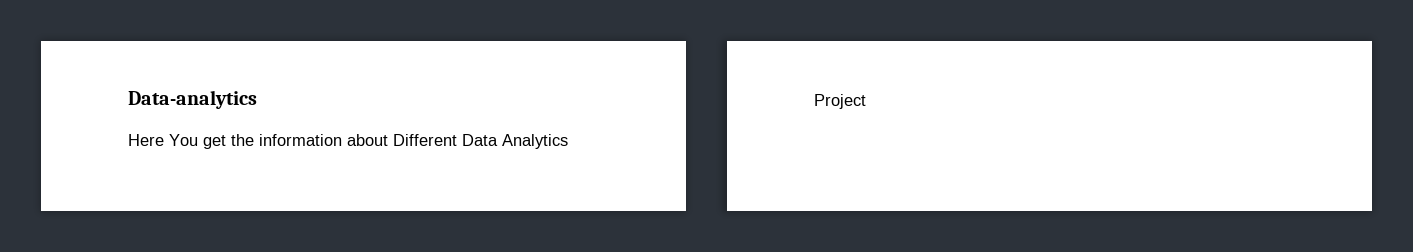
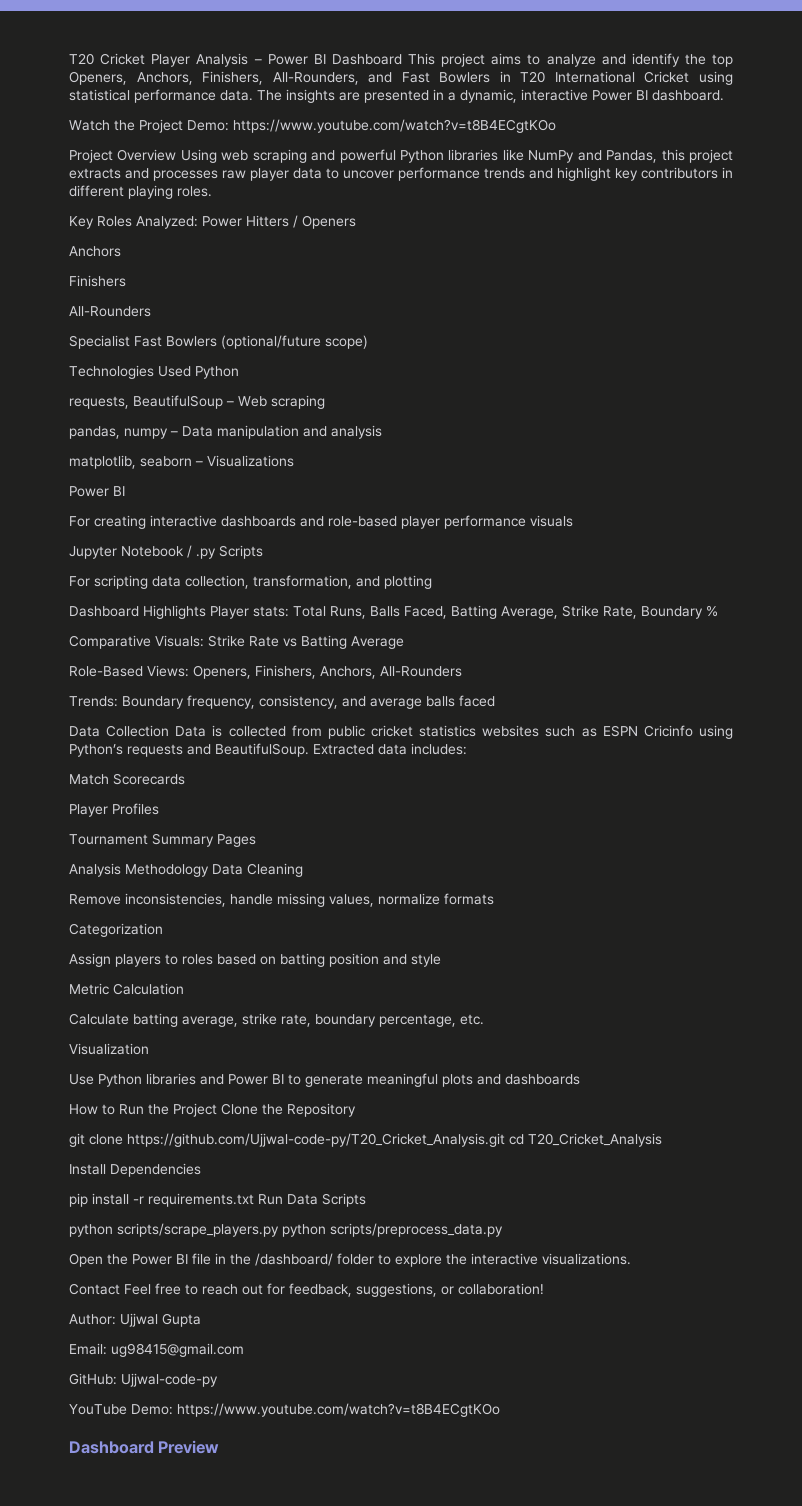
- Data-analytics
- Here You get the information about Different Data Analytics Project
+ T20 Cricket Player Analysis – Power BI Dashboard This project aims to analyze and identify the top Openers, Anchors, Finishers, All-Rounders, and Fast Bowlers in T20 International Cricket using statistical performance data. The insights are presented in a dynamic, interactive Power BI dashboard.
+ Watch the Project Demo: https://www.youtube.com/watch?v=t8B4ECgtKOo
+ Project Overview Using web scraping and powerful Python libraries like NumPy and Pandas, this project extracts and processes raw player data to uncover performance trends and highlight key contributors in different playing roles.
+ Key Roles Analyzed: Power Hitters / Openers
+ Anchors
+ Finishers
+ All-Rounders
+ Specialist Fast Bowlers (optional/future scope)
+ Technologies Used Python
+ requests, BeautifulSoup – Web scraping
+ pandas, numpy – Data manipulation and analysis
+ matplotlib, seaborn – Visualizations
+ Power BI
+ For creating interactive dashboards and role-based player performance visuals
+ Jupyter Notebook / .py Scripts
+ For scripting data collection, transformation, and plotting
+ Dashboard Highlights Player stats: Total Runs, Balls Faced, Batting Average, Strike Rate, Boundary %
+ Comparative Visuals: Strike Rate vs Batting Average
+ Role-Based Views: Openers, Finishers, Anchors, All-Rounders
+ Trends: Boundary frequency, consistency, and average balls faced
+ Data Collection Data is collected from public cricket statistics websites such as ESPN Cricinfo using Python’s requests and BeautifulSoup. Extracted data includes:
+ Match Scorecards
+ Player Profiles
+ Tournament Summary Pages
+ Analysis Methodology Data Cleaning
+ Remove inconsistencies, handle missing values, normalize formats
+ Categorization
+ Assign players to roles based on batting position and style
+ Metric Calculation
+ Calculate batting average, strike rate, boundary percentage, etc.
+ Visualization
+ Use Python libraries and Power BI to generate meaningful plots and dashboards
+ How to Run the Project Clone the Repository
+ git clone https://github.com/Ujjwal-code-py/T20_Cricket_Analysis.git cd T20_Cricket_Analysis
+ Install Dependencies
+ pip install -r requirements.txt Run Data Scripts
+ python scripts/scrape_players.py python scripts/preprocess_data.py
+ Open the Power BI file in the /dashboard/ folder to explore the interactive visualizations.
+ Contact Feel free to reach out for feedback, suggestions, or collaboration!
+ Author: Ujjwal Gupta
+ Email: ug98415@gmail.com
+ GitHub: Ujjwal-code-py
+ YouTube Demo: https://www.youtube.com/watch?v=t8B4ECgtKOo
+ Dashboard Preview

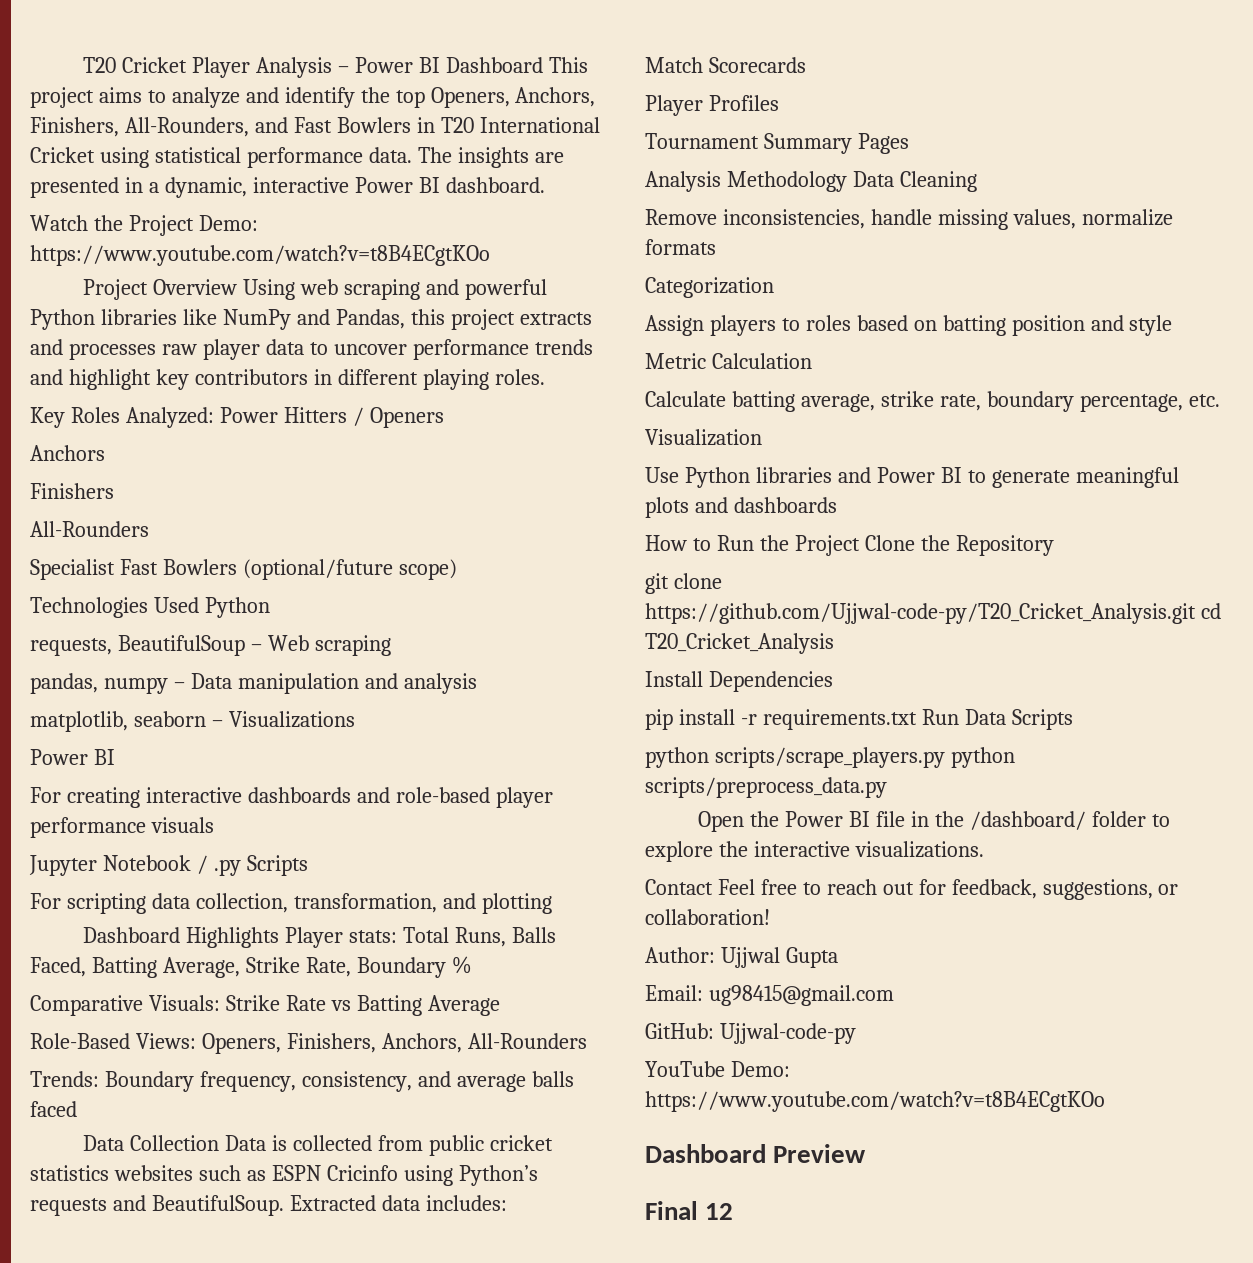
+ Final 12

